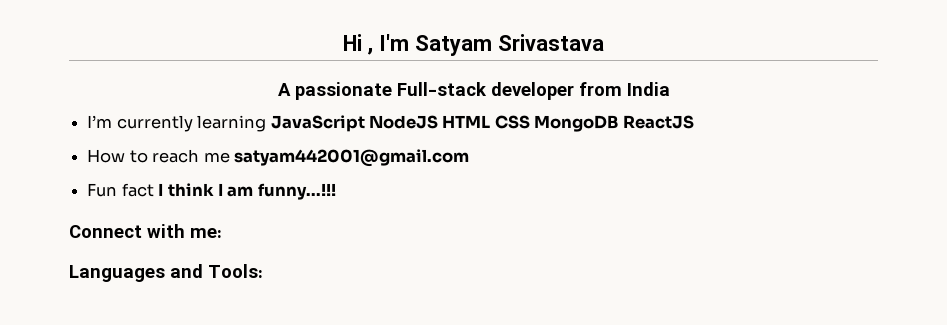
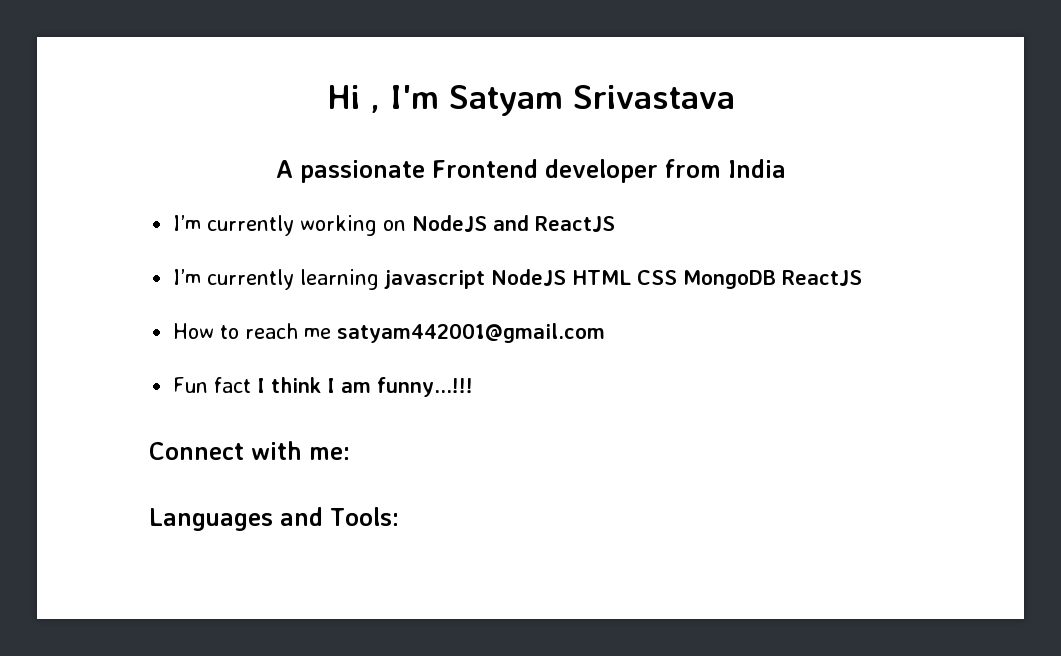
- A passionate Full-stack developer from India
+ A passionate Frontend developer from India
+ I’m currently working on NodeJS and ReactJS
- I’m currently learning JavaScript NodeJS HTML CSS MongoDB ReactJS
+ I’m currently learning javascript NodeJS HTML CSS MongoDB ReactJS

